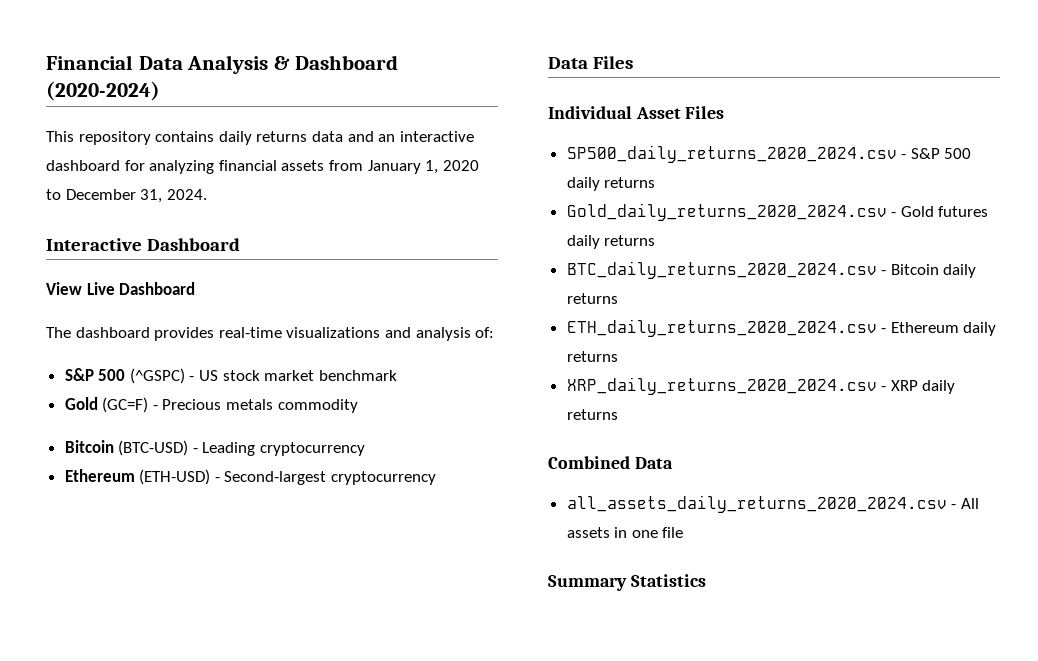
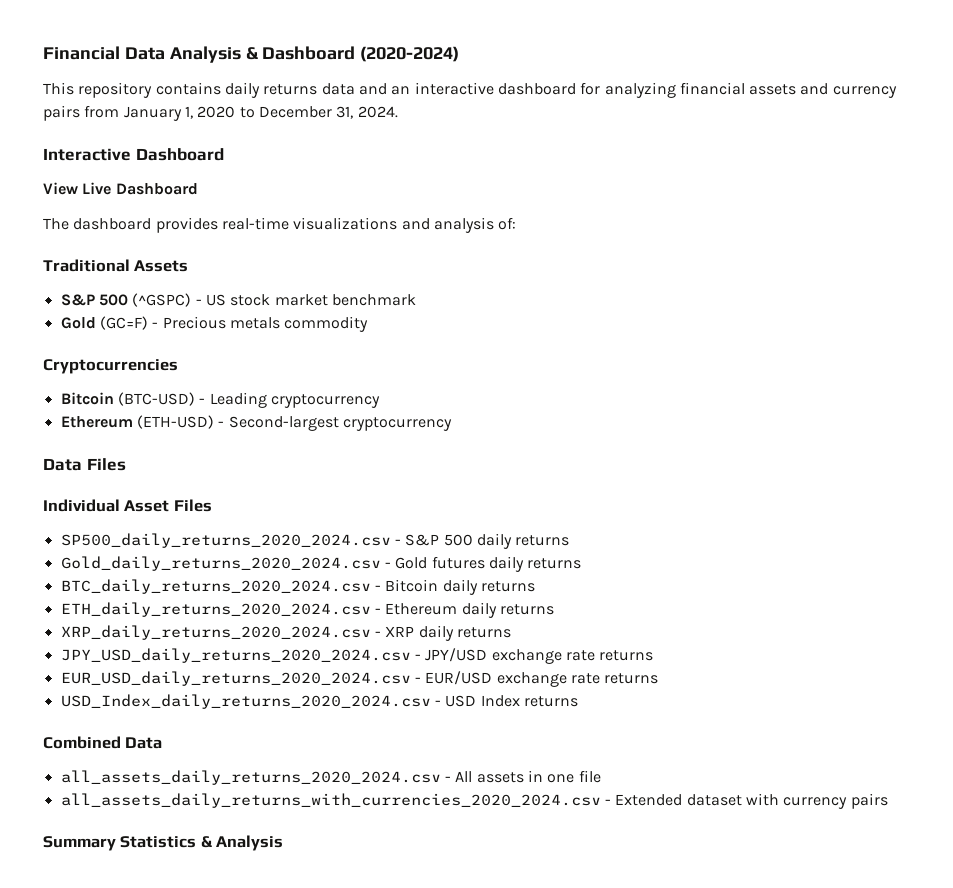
- This repository contains daily returns data and an interactive dashboard for analyzing financial assets from January 1, 2020 to December 31, 2024.
+ This repository contains daily returns data and an interactive dashboard for analyzing financial assets and currency pairs from January 1, 2020 to December 31, 2024.
+ Traditional Assets
+ Cryptocurrencies
+ JPY_USD_daily_returns_2020_2024.csv - JPY/USD exchange rate returns
+ EUR_USD_daily_returns_2020_2024.csv - EUR/USD exchange rate returns
+ USD_Index_daily_returns_2020_2024.csv - USD Index returns
+ all_assets_daily_returns_with_currencies_2020_2024.csv - Extended dataset with currency pairs
- Summary Statistics
+ Summary Statistics & Analysis

